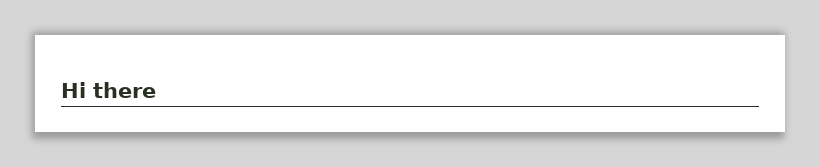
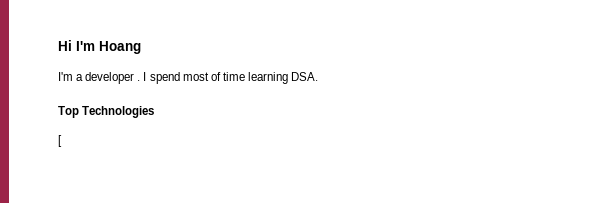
- Hi there
+ Hi I'm Hoang
+ I'm a developer . I spend most of time learning DSA.
+ Top Technologies
+ [

